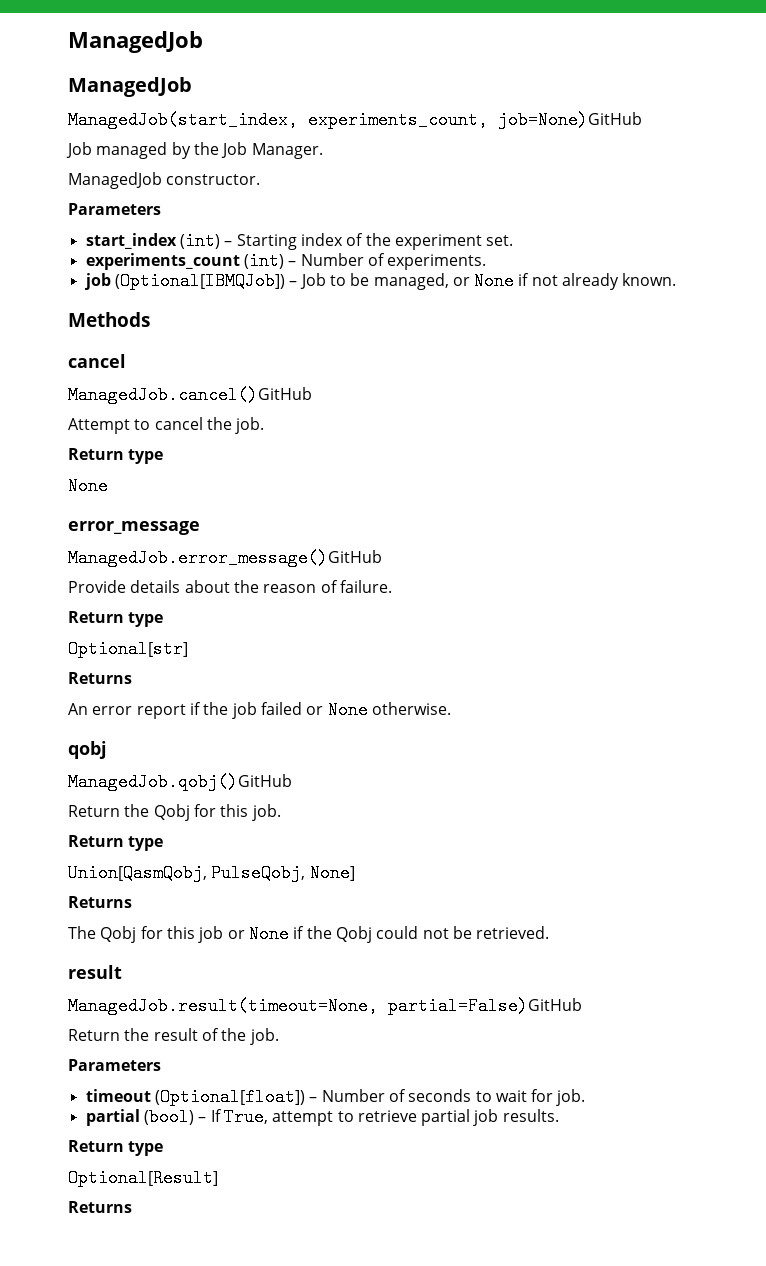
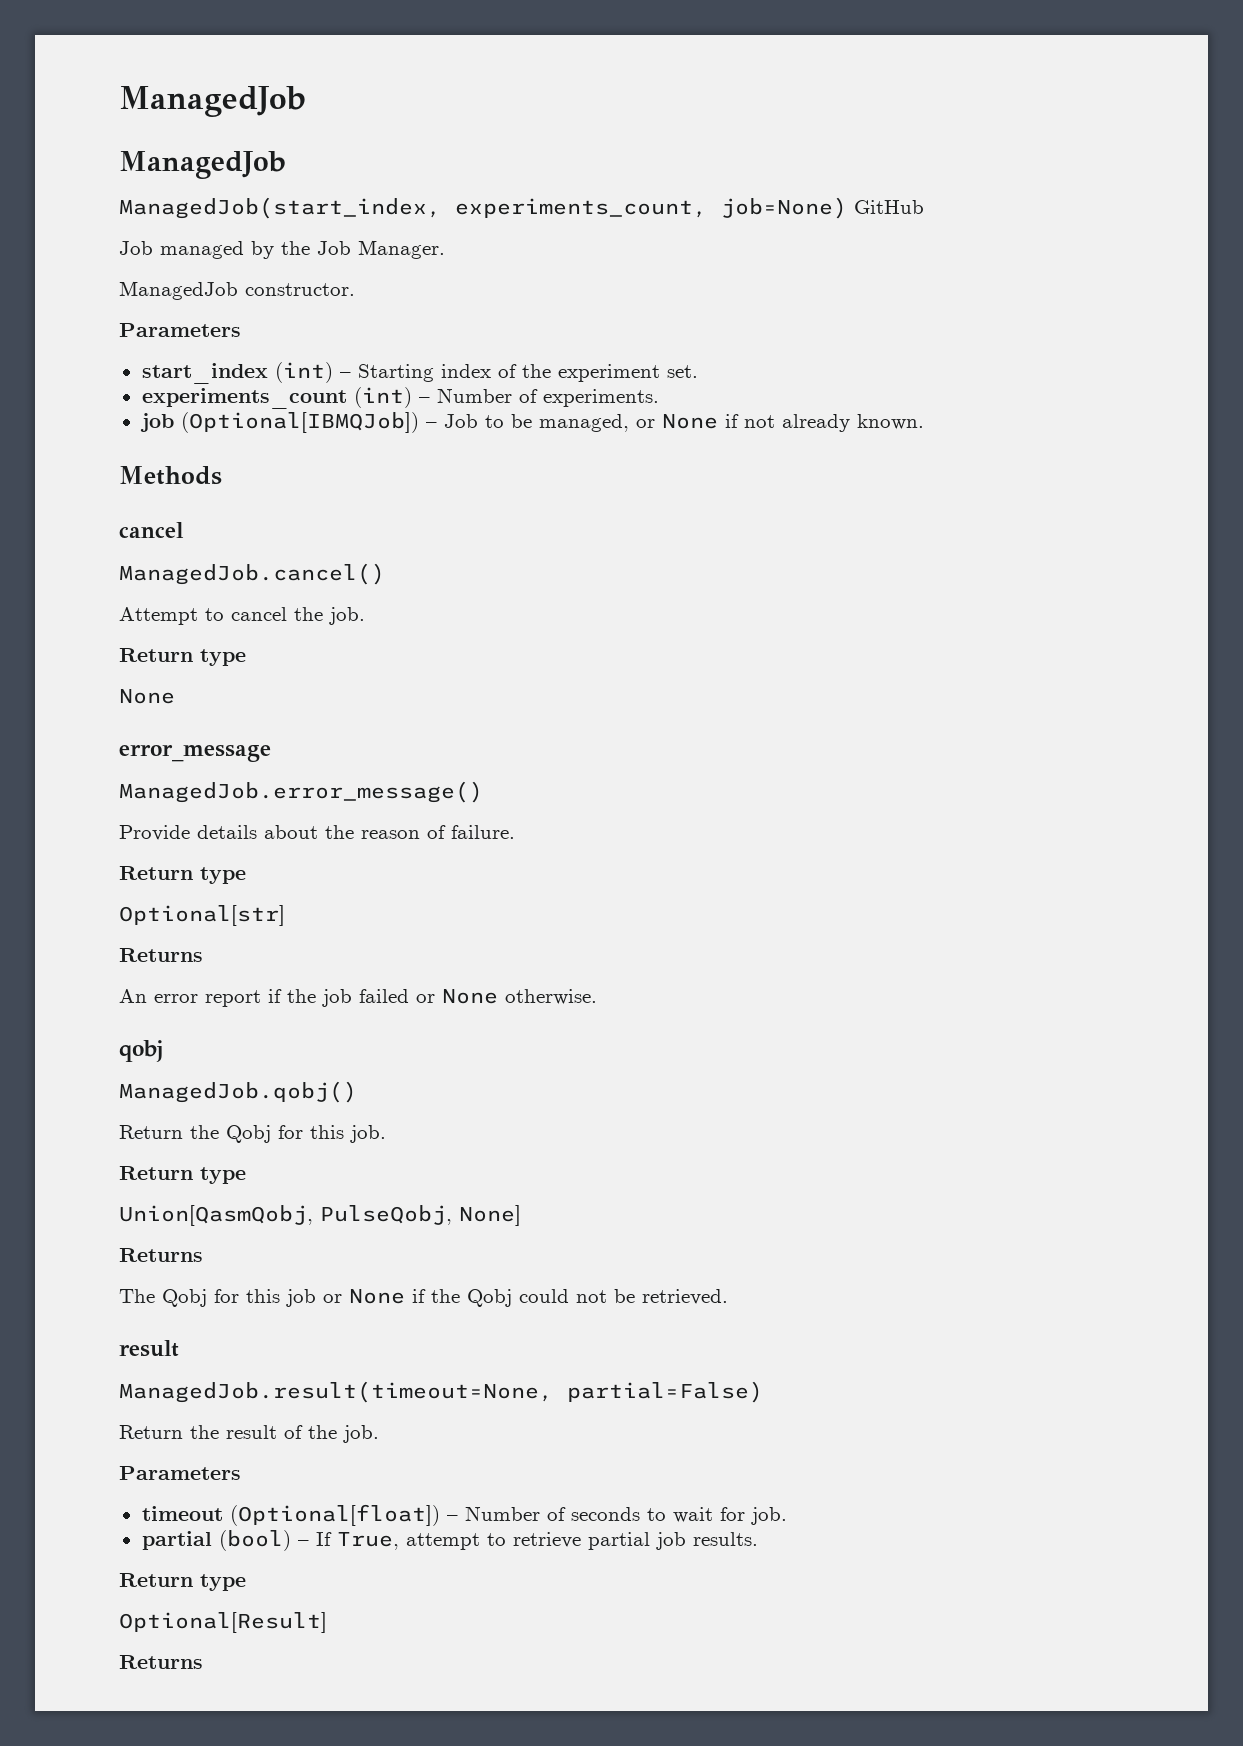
- ManagedJob(start_index, experiments_count, job=None)GitHub
+ ManagedJob(start_index, experiments_count, job=None) GitHub
- ManagedJob.cancel()GitHub
+ ManagedJob.cancel()
- ManagedJob.error_message()GitHub
+ ManagedJob.error_message()
- ManagedJob.qobj()GitHub
+ ManagedJob.qobj()
- ManagedJob.result(timeout=None, partial=False)GitHub
+ ManagedJob.result(timeout=None, partial=False)

